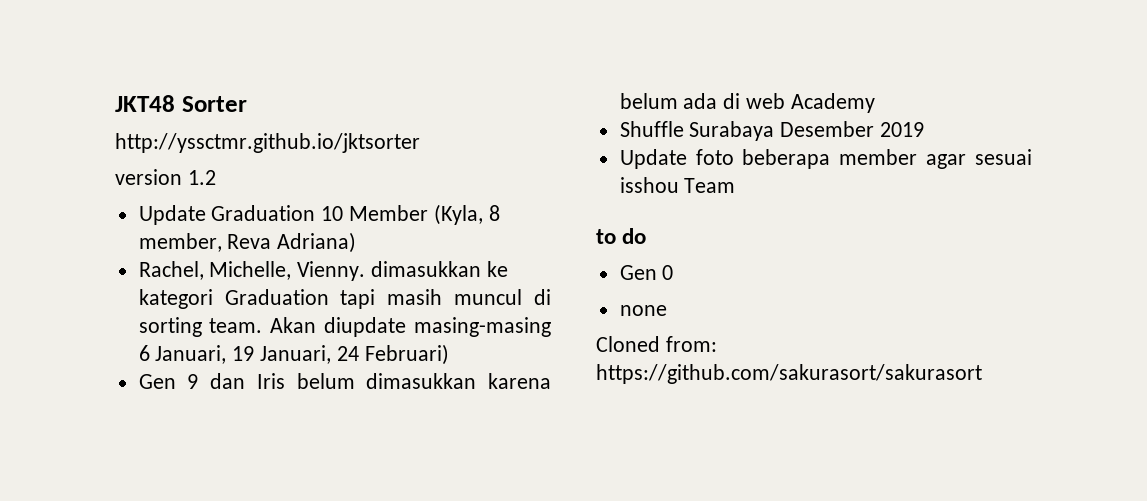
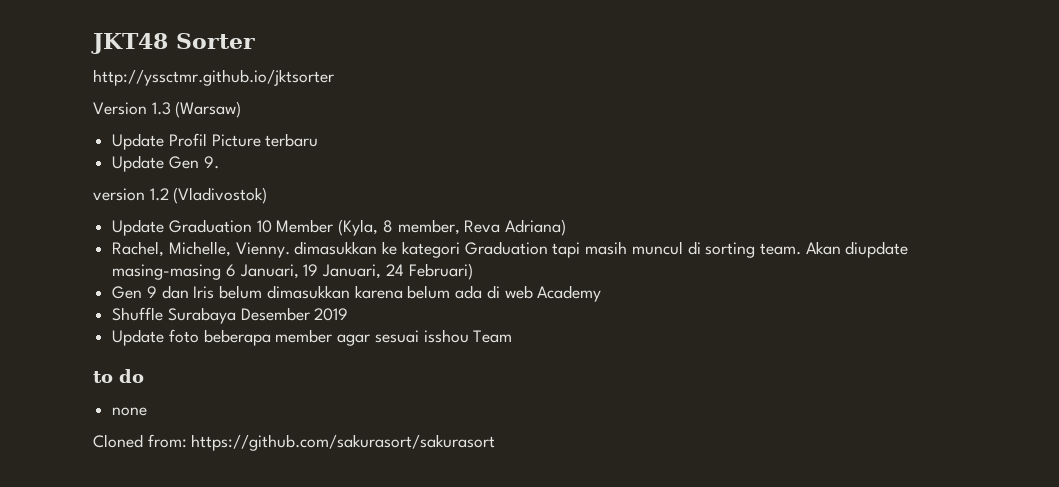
+ Version 1.3 (Warsaw)
+ Update Profil Picture terbaru
+ Update Gen 9.
- version 1.2
+ version 1.2 (Vladivostok)
- Gen 0

